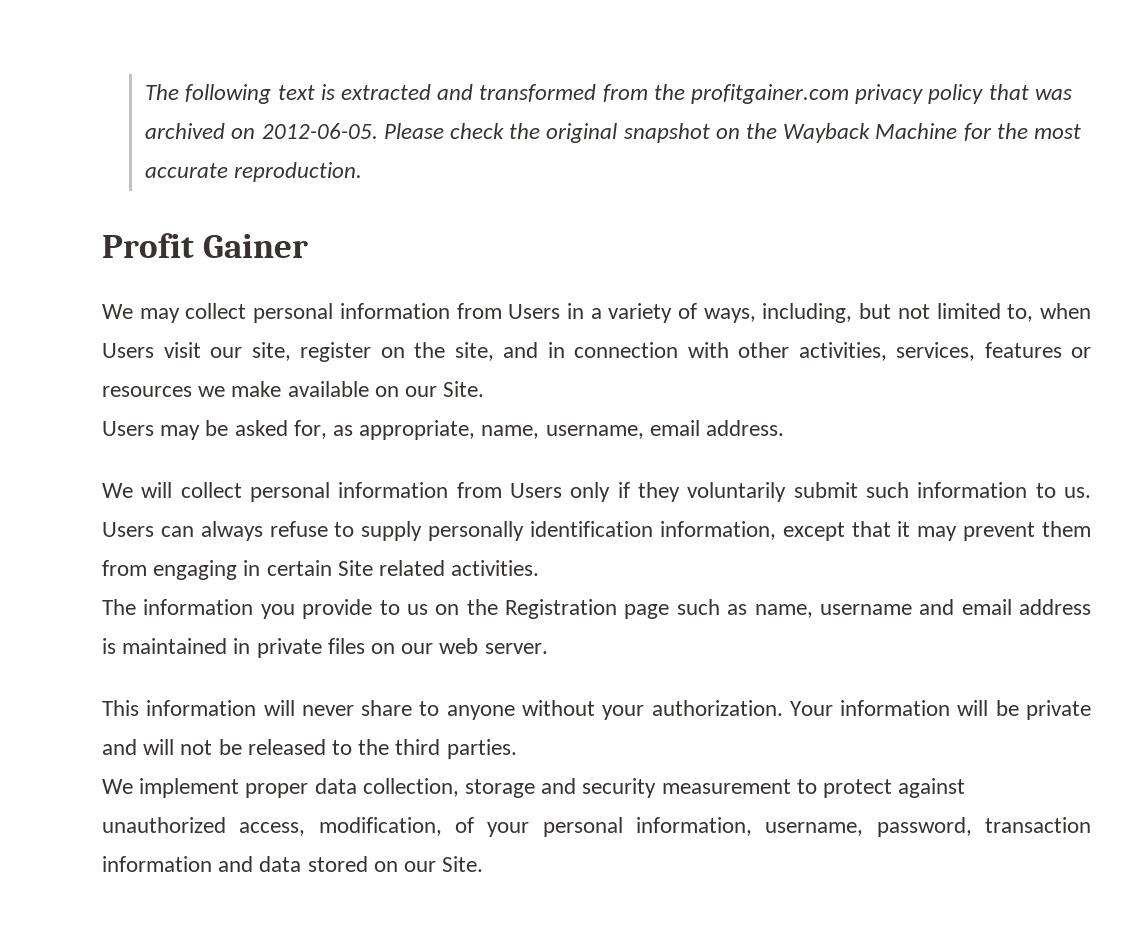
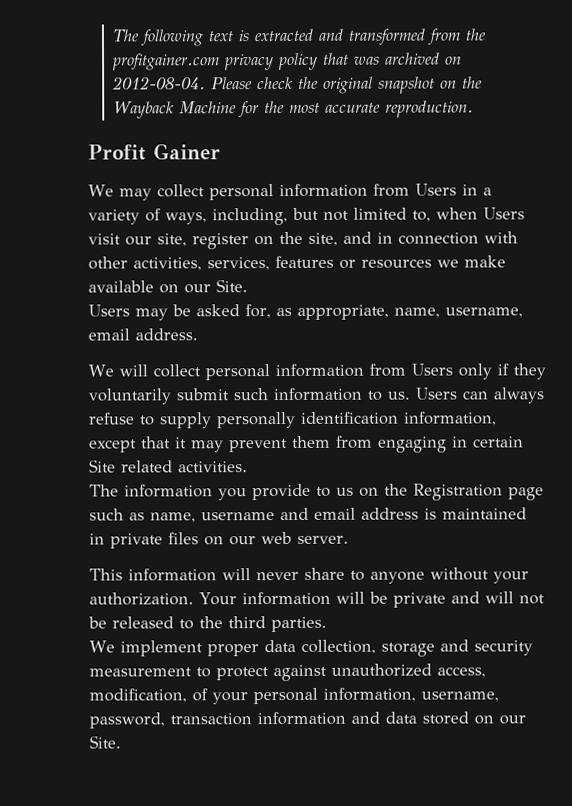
- The following text is extracted and transformed from the profitgainer.com privacy policy that was archived on 2012-06-05.
+ The following text is extracted and transformed from the profitgainer.com privacy policy that was archived on 2012-08-04.

